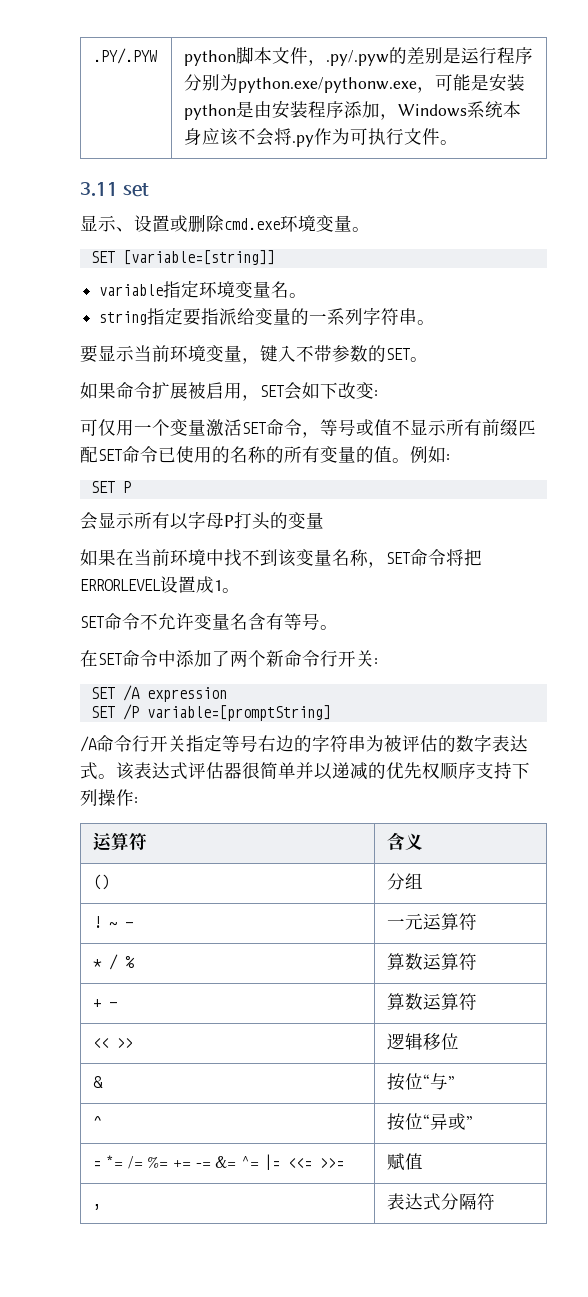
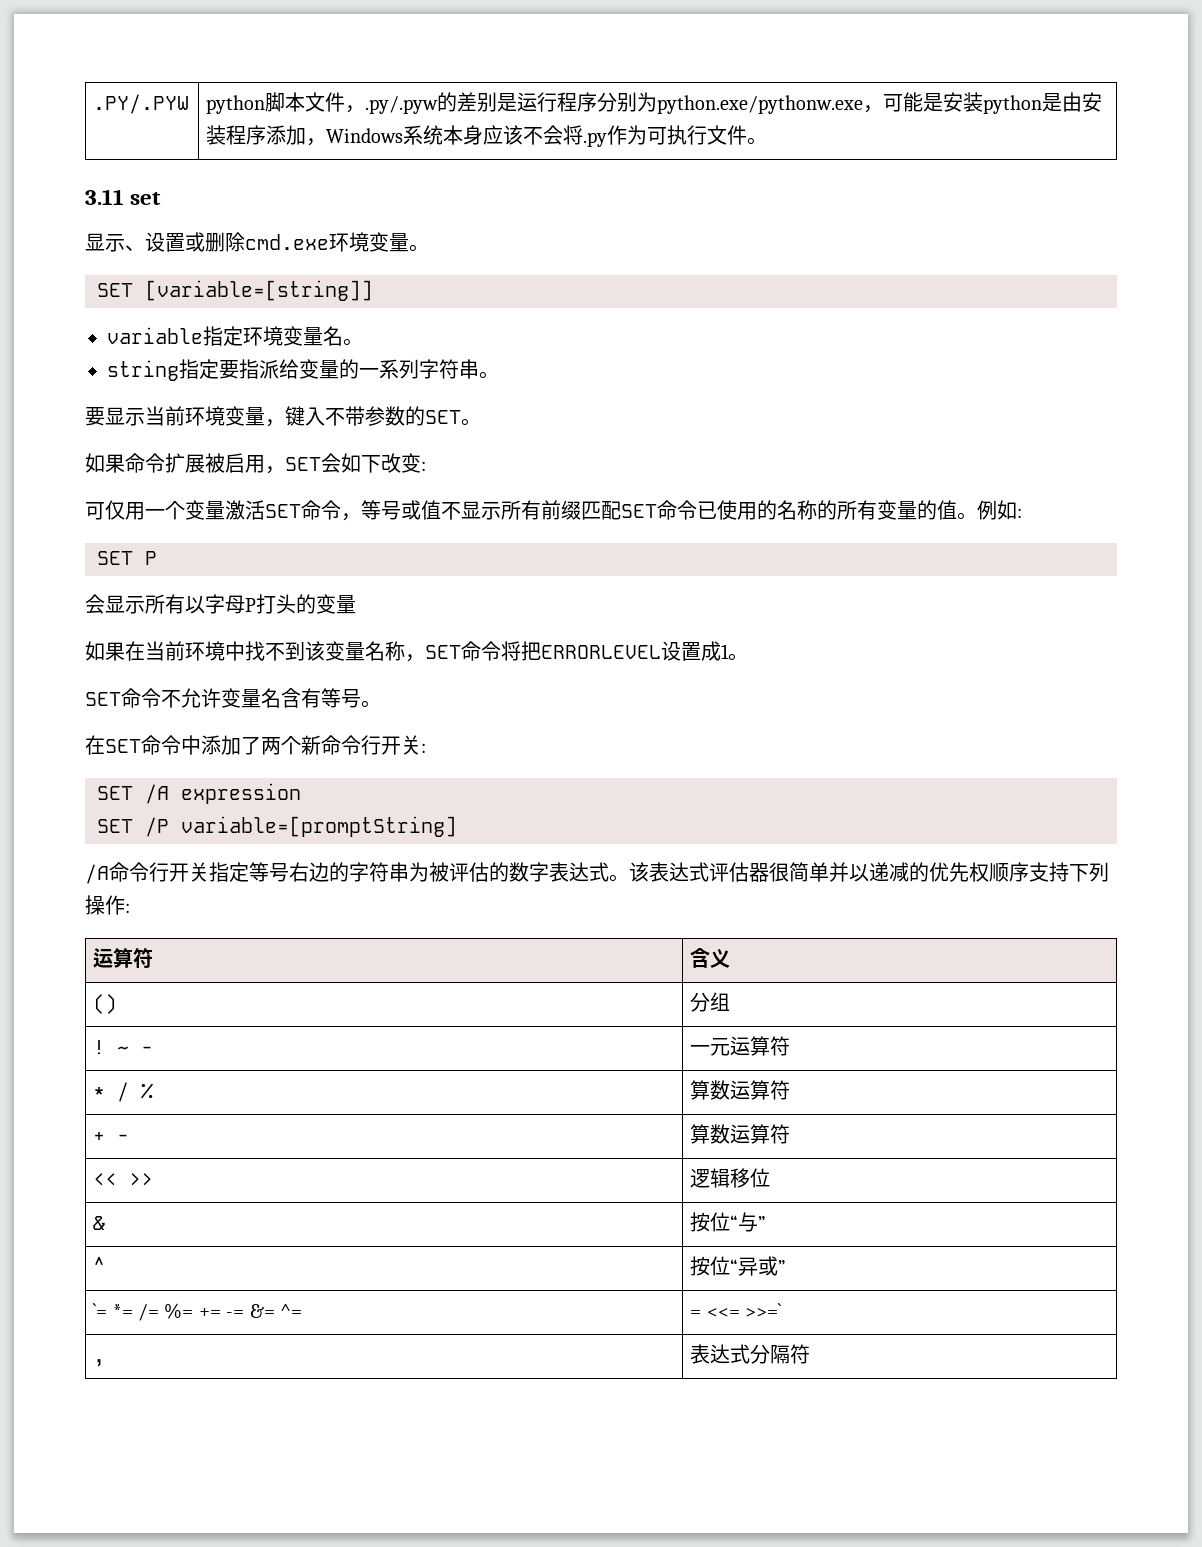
- = *= /= %= += -= &= ^= |= <<= >>= | 赋值
+ `= *= /= %= += -= &= ^= | = <<= >>=`

